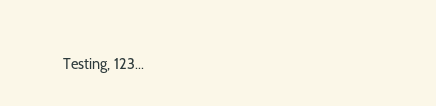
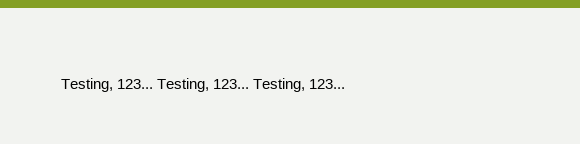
- Testing, 123...
+ Testing, 123... Testing, 123... Testing, 123...

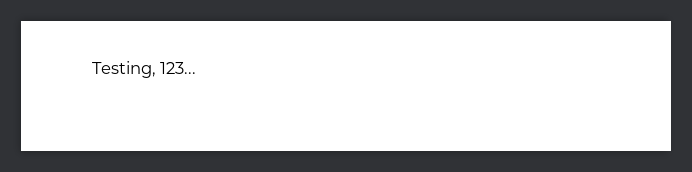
- Testing, 123... Testing, 123... Testing, 123...
+ Testing, 123...

